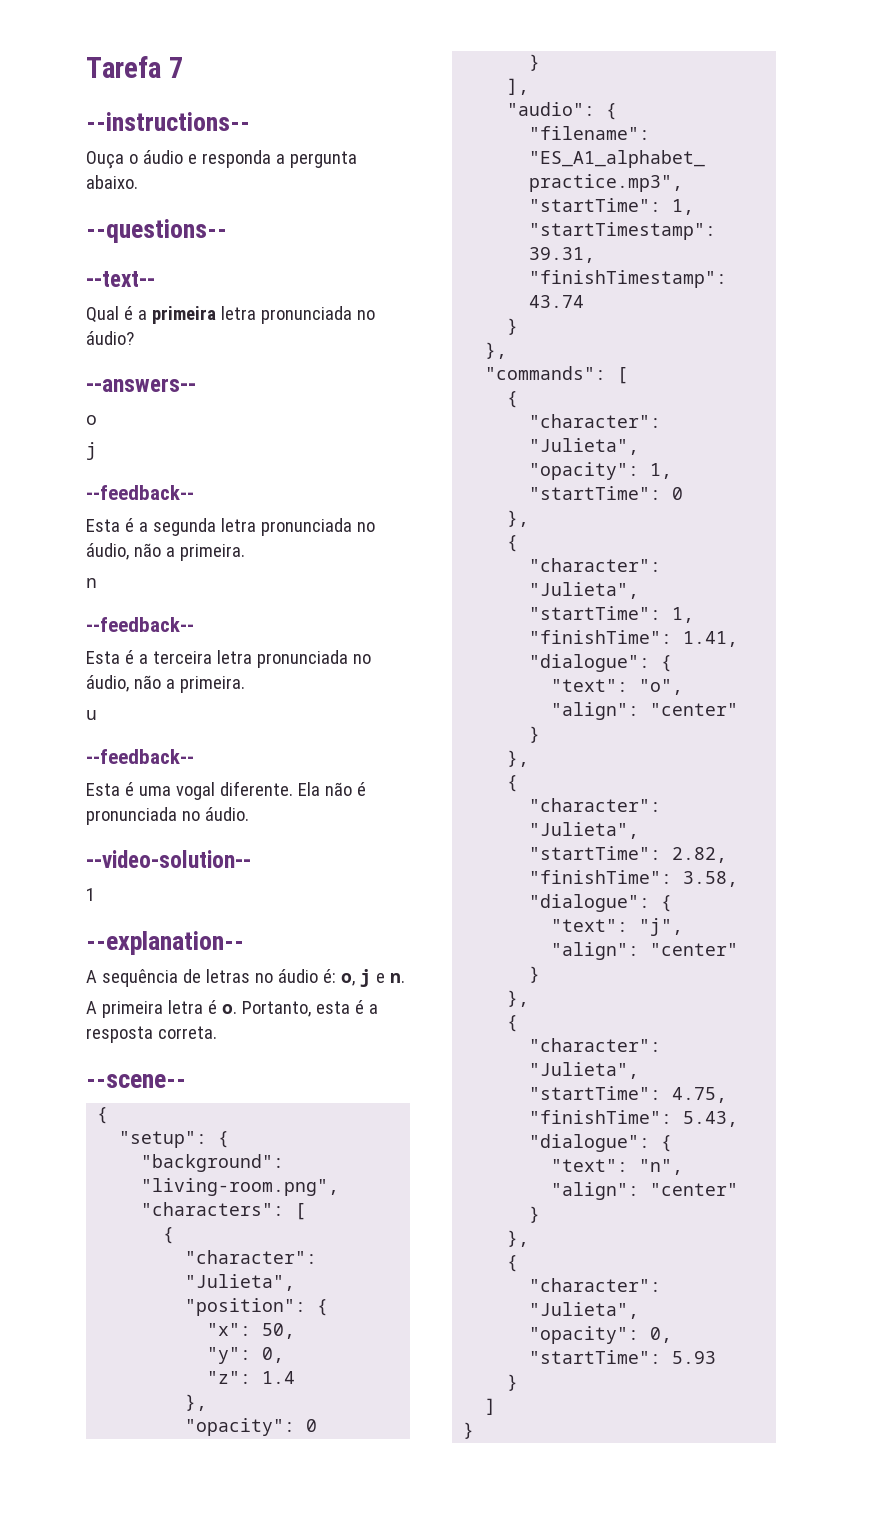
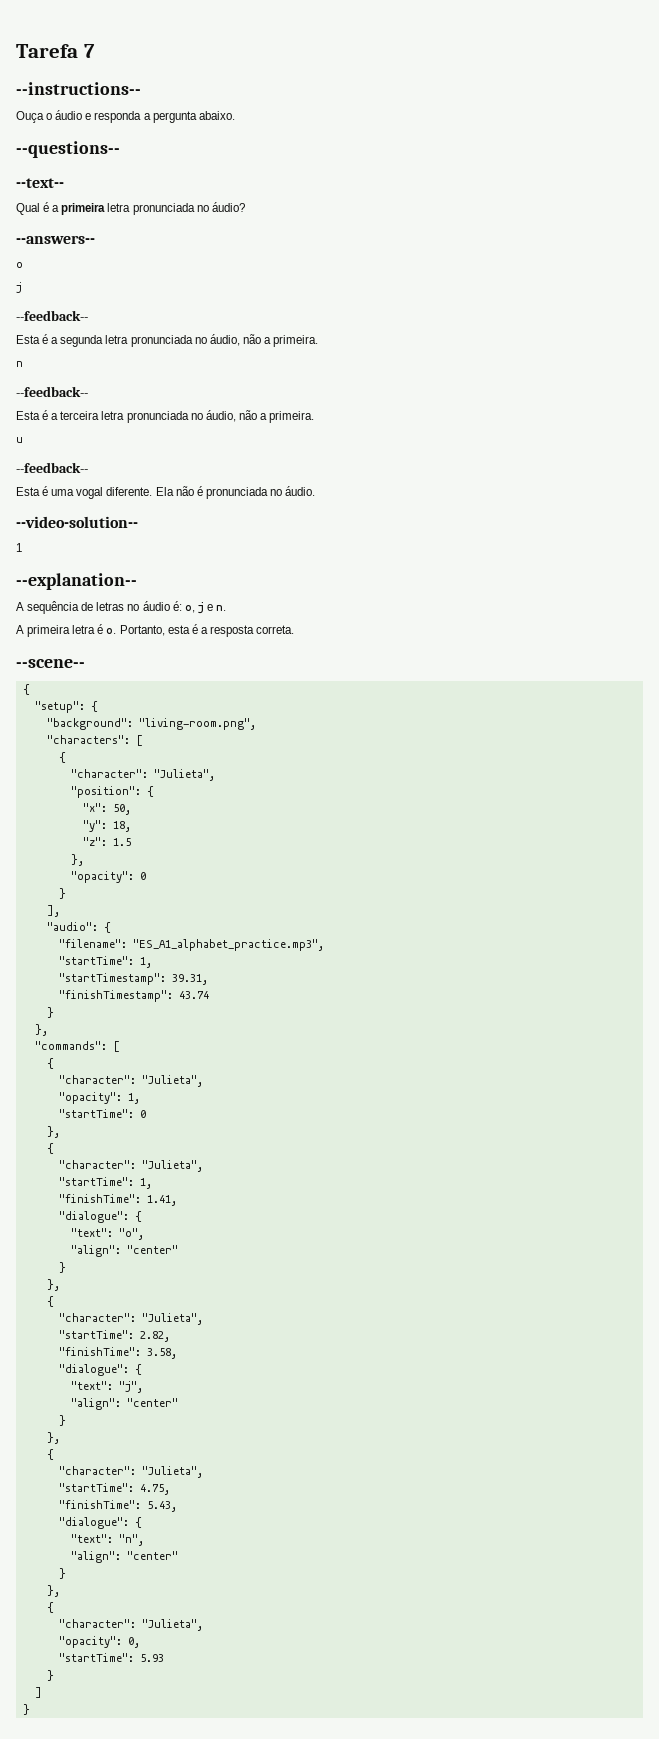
- "y": 0,
+ "y": 18,
- "z": 1.4
+ "z": 1.5

